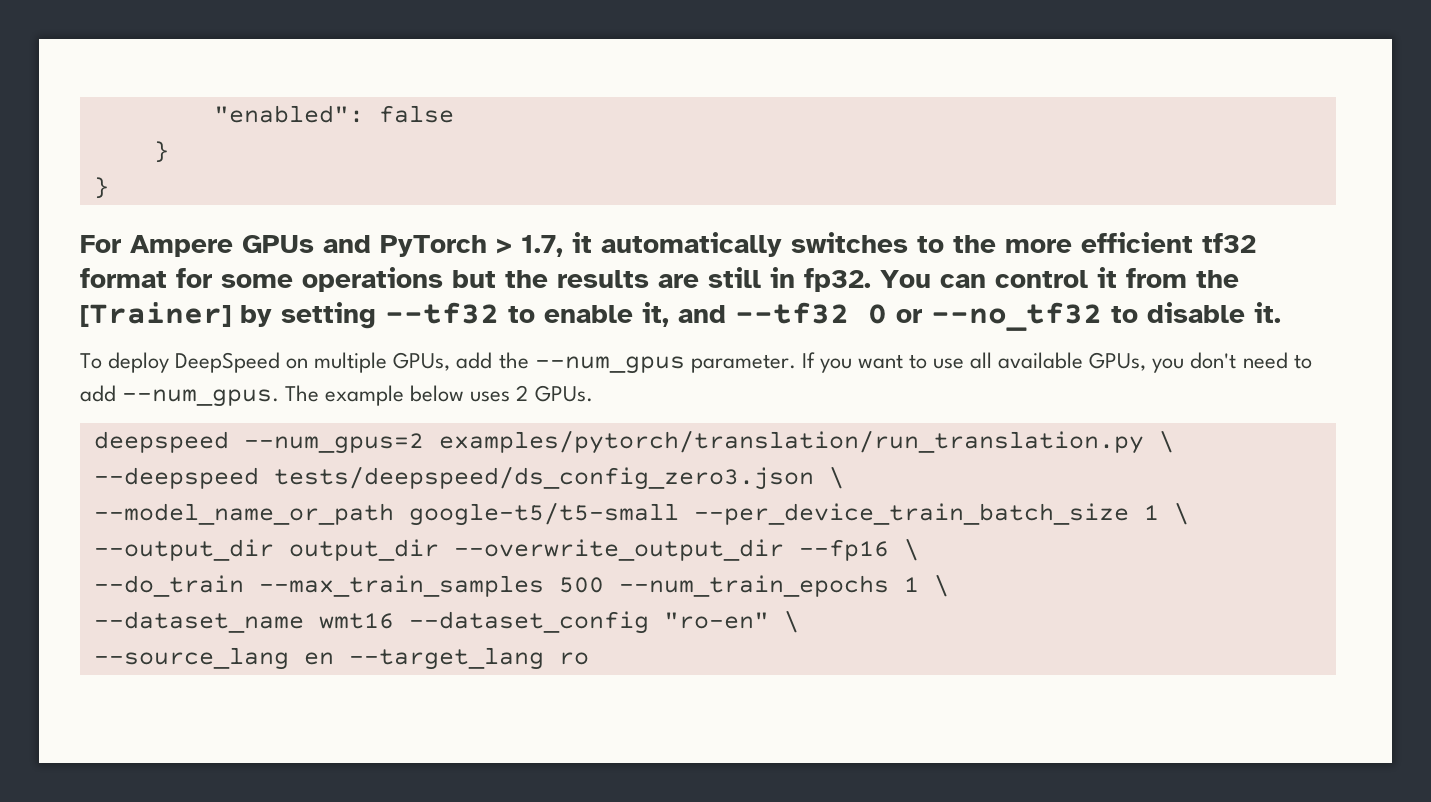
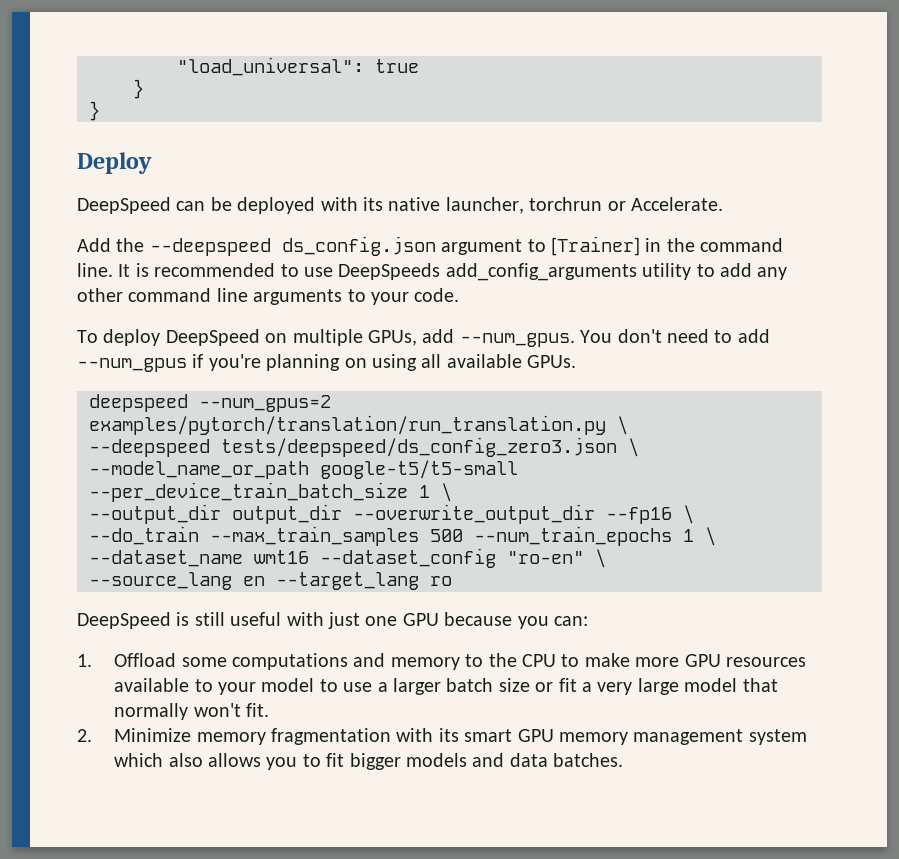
- "enabled": false
+ "load_universal": true
- For Ampere GPUs and PyTorch > 1.7, it automatically switches to the more efficient tf32 format for some operations but the results are still in fp32. You can control it from the [Trainer] by setting --tf32 to enable it, and --tf32 0 or --no_tf32 to disable it.
+ Deploy
+ DeepSpeed can be deployed with its native launcher, torchrun or Accelerate.
+ Add the --deepspeed ds_config.json argument to [Trainer] in the command line. It is recommended to use DeepSpeeds add_config_arguments utility to add any other command line arguments to your code.
- To deploy DeepSpeed on multiple GPUs, add the --num_gpus parameter. If you want to use all available GPUs, you don't need to add --num_gpus. The example below uses 2 GPUs.
+ To deploy DeepSpeed on multiple GPUs, add --num_gpus. You don't need to add --num_gpus if you're planning on using all available GPUs.
+ DeepSpeed is still useful with just one GPU because you can:
+ 1. Offload some computations and memory to the CPU to make more GPU resources available to your model to use a larger batch size or fit a very large model that normally won't fit.
+ 2. Minimize memory fragmentation with its smart GPU memory management system which also allows you to fit bigger models and data batches.

